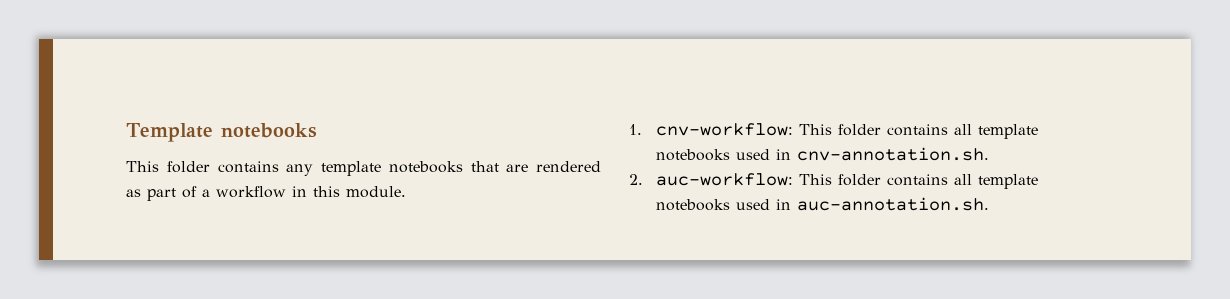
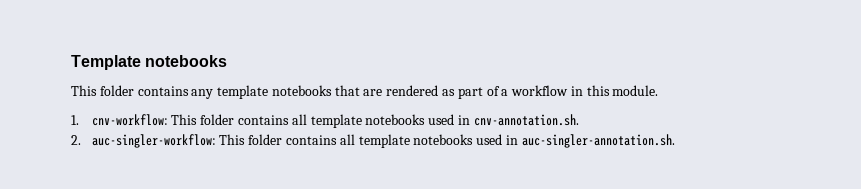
- 2. auc-workflow: This folder contains all template notebooks used in auc-annotation.sh.
+ 2. auc-singler-workflow: This folder contains all template notebooks used in auc-singler-annotation.sh.

